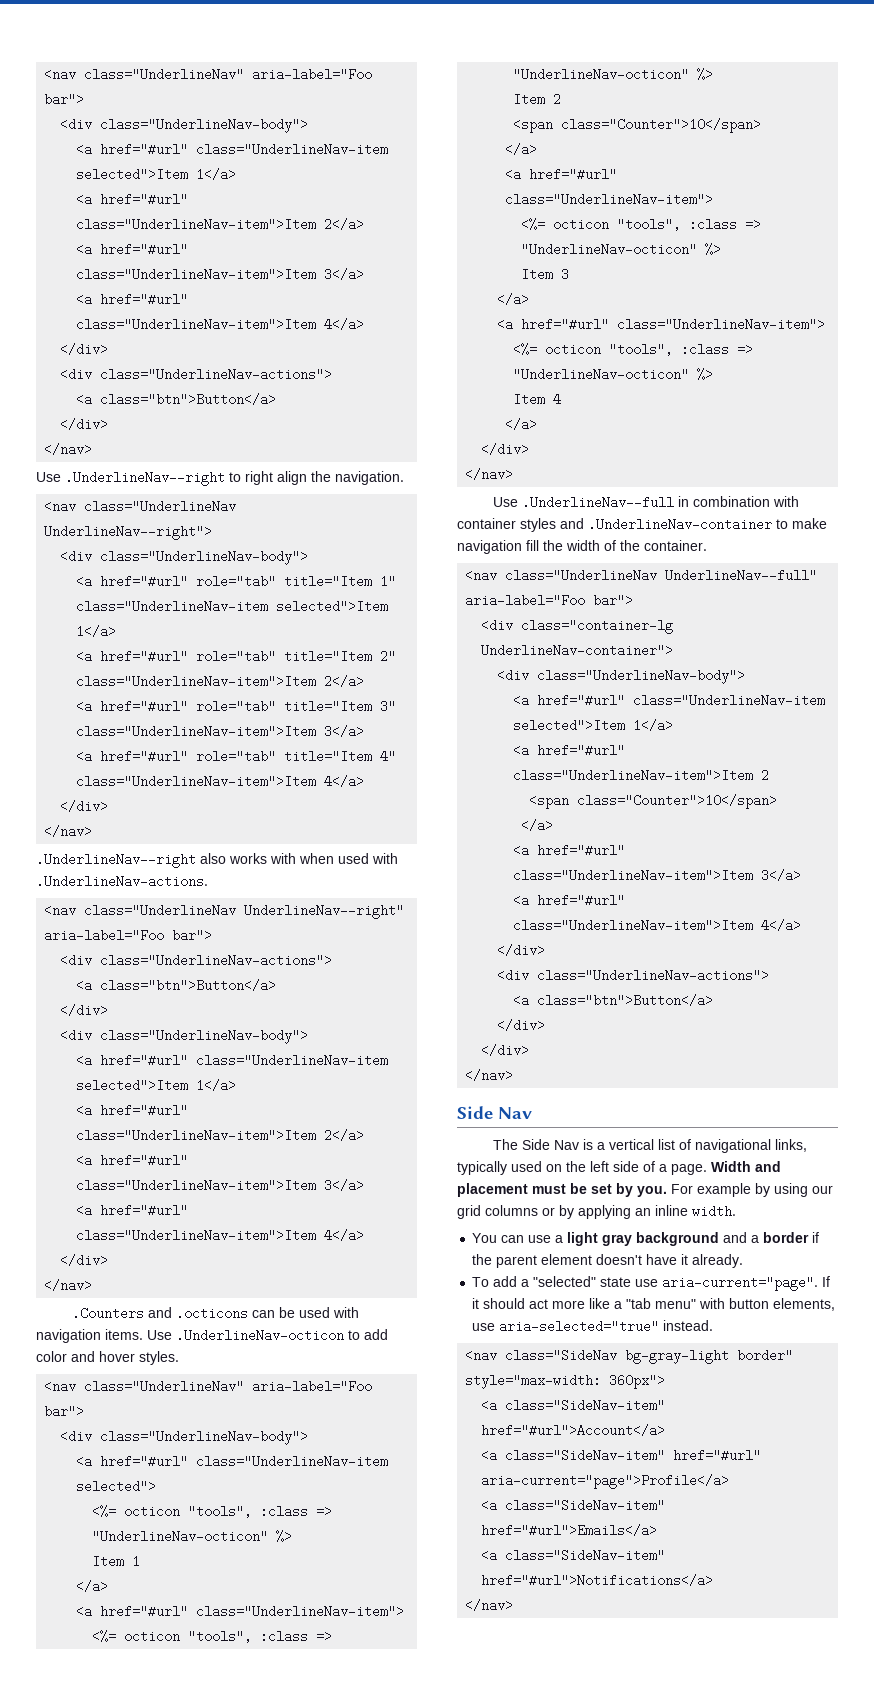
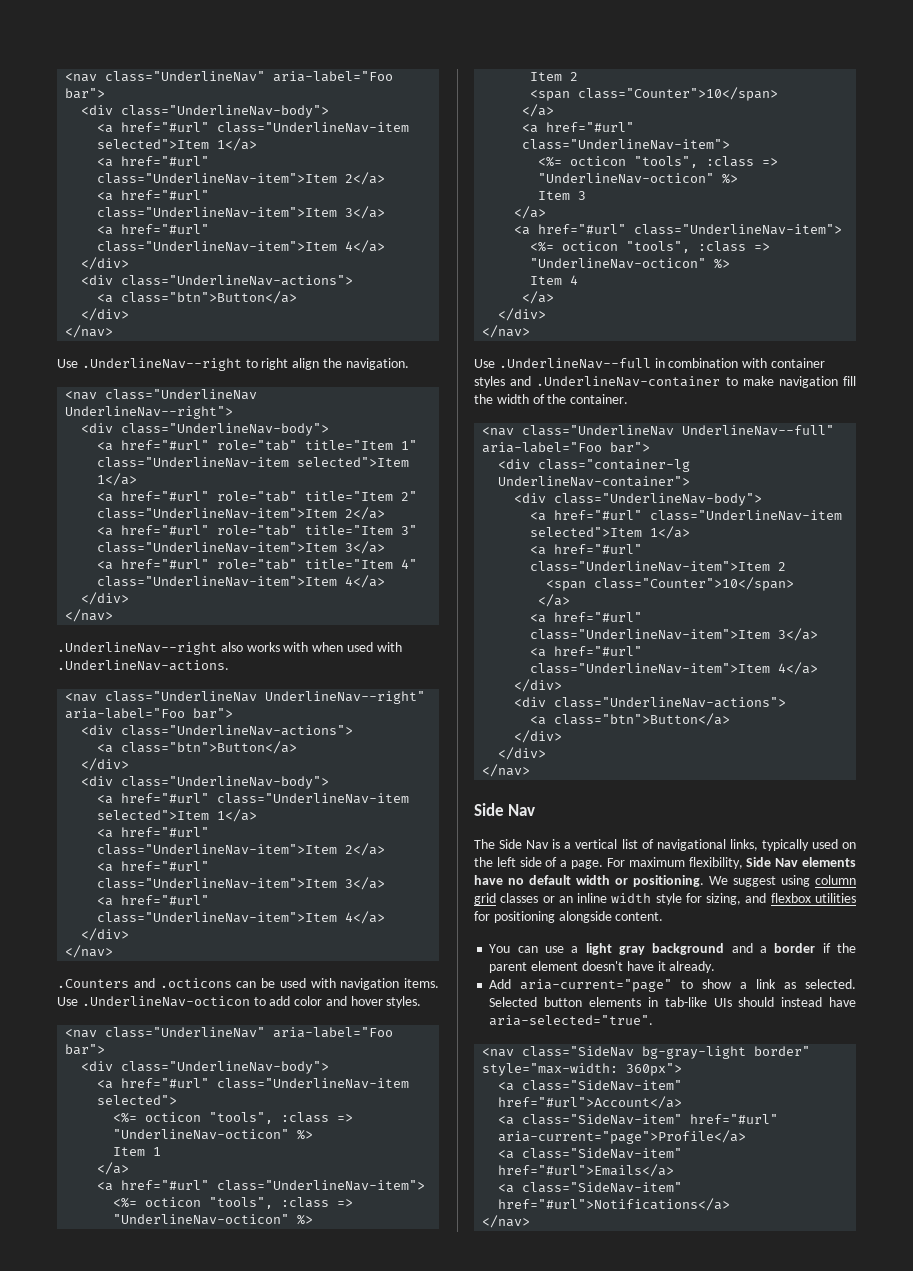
- Width and placement must be set by you. For example by using our grid columns or by applying an inline width.
+ For maximum flexibility, Side Nav elements have no default width or positioning. We suggest using column grid classes or an inline width style for sizing, and flexbox utilities for positioning alongside content.
- To add a "selected" state use aria-current="page". If it should act more like a "tab menu" with button elements, use aria-selected="true" instead.
+ Add aria-current="page" to show a link as selected. Selected button elements in tab-like UIs should instead have aria-selected="true".

